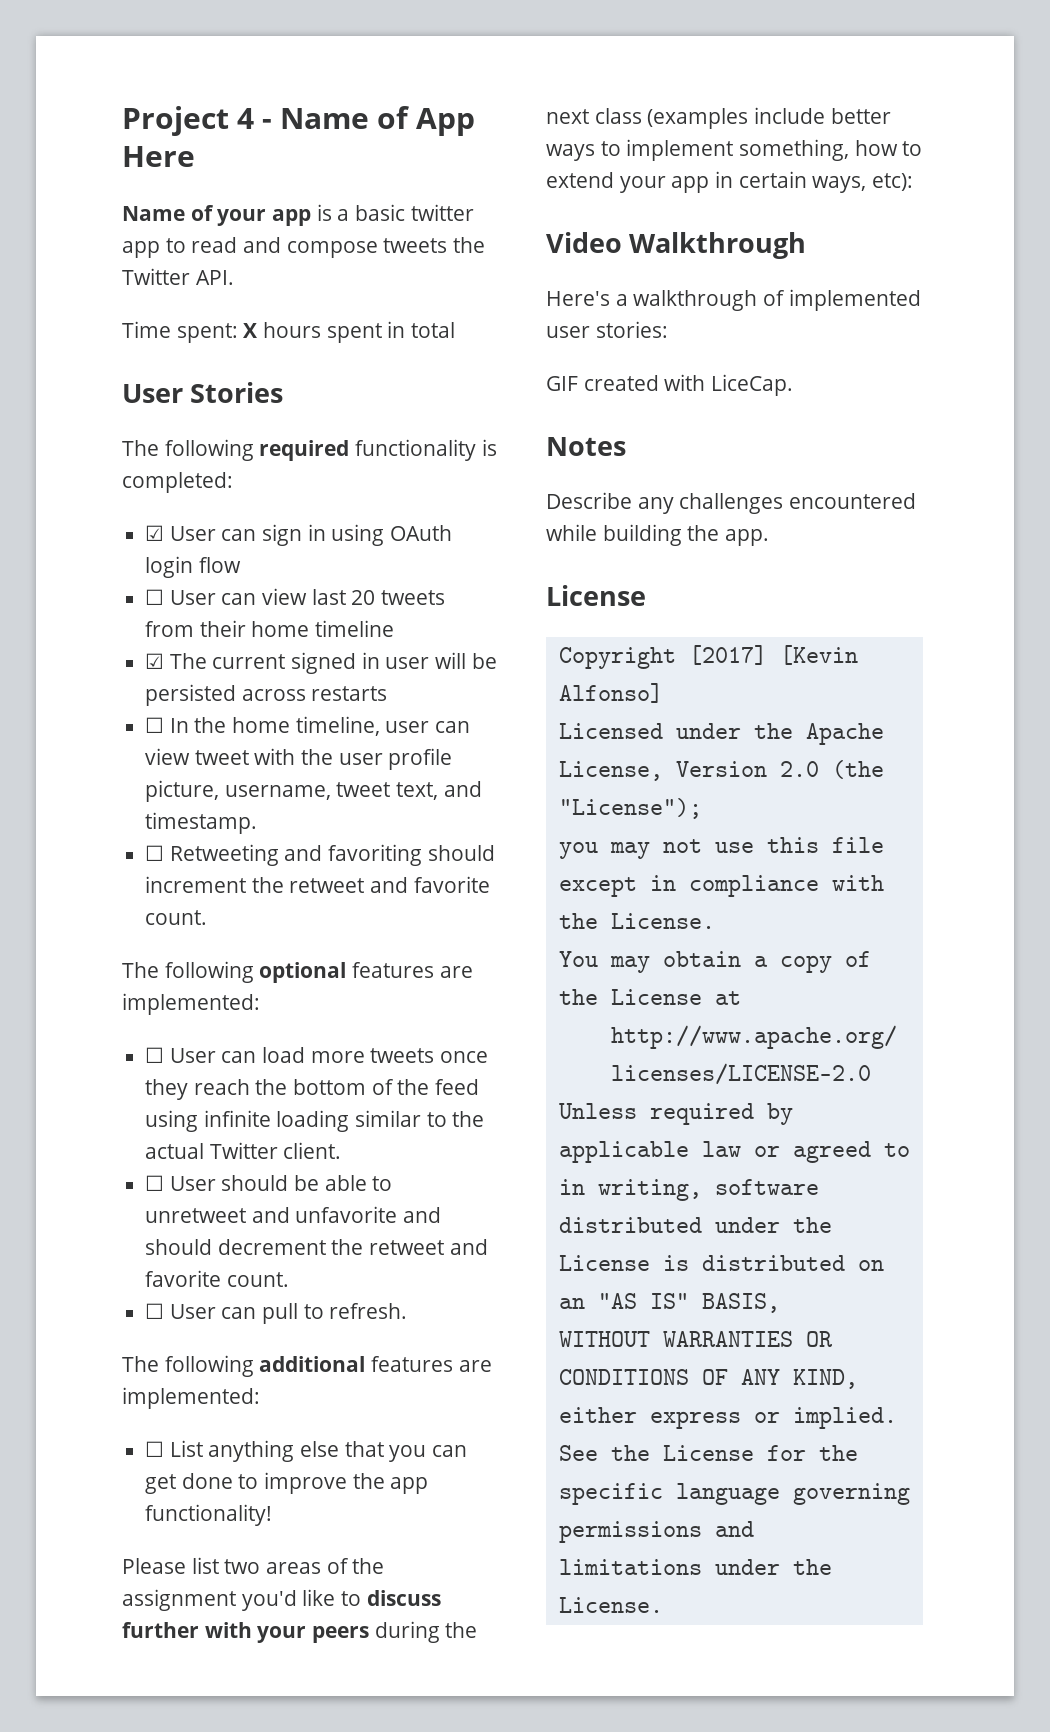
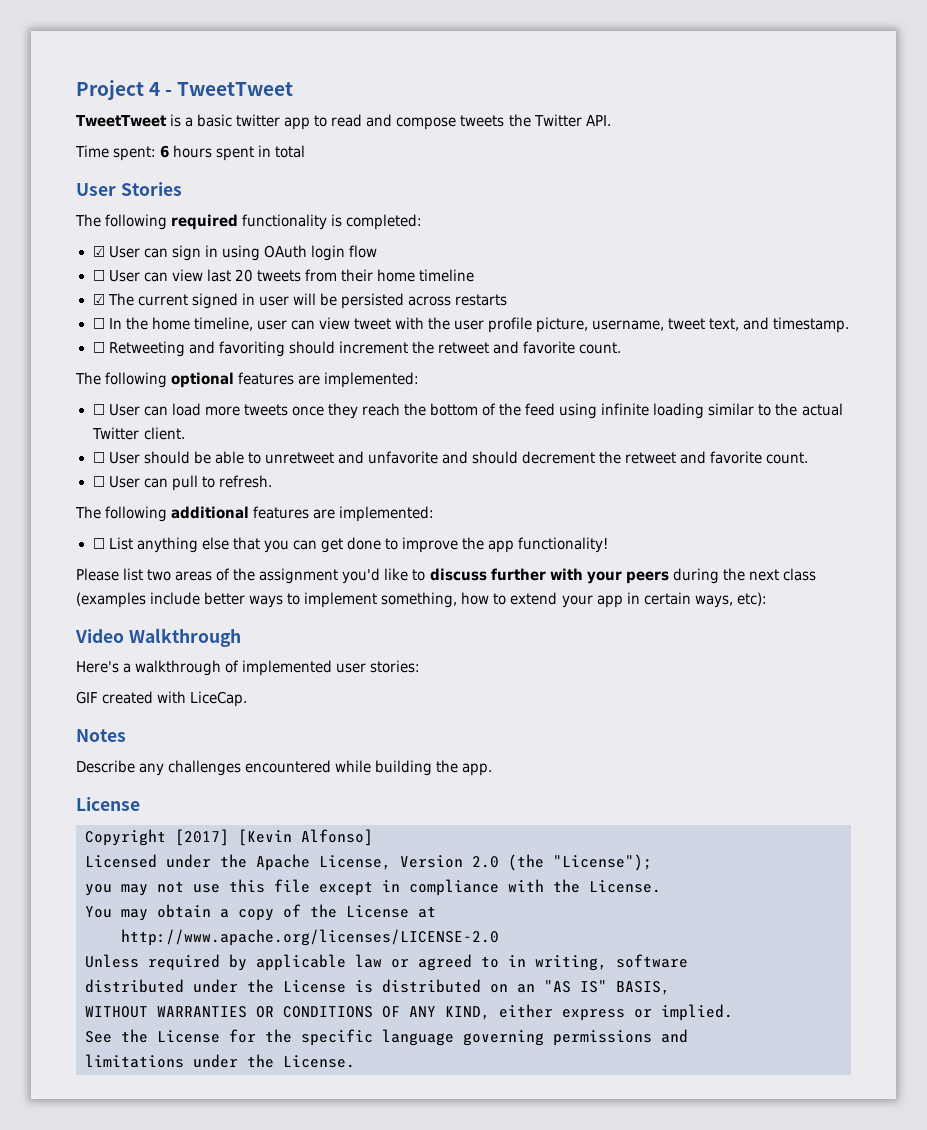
- Project 4 - Name of App Here
- Name of your app is a basic twitter app to read and compose tweets the Twitter API.
+ Project 4 - TweetTweet
+ TweetTweet is a basic twitter app to read and compose tweets the Twitter API.
- Time spent: X hours spent in total
+ Time spent: 6 hours spent in total

